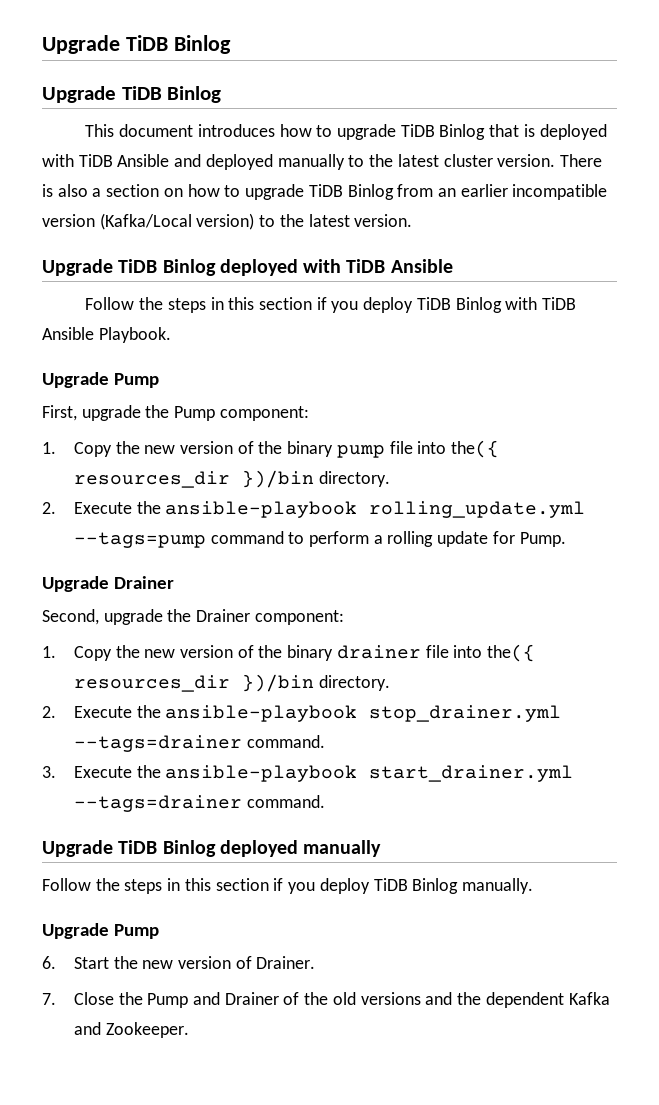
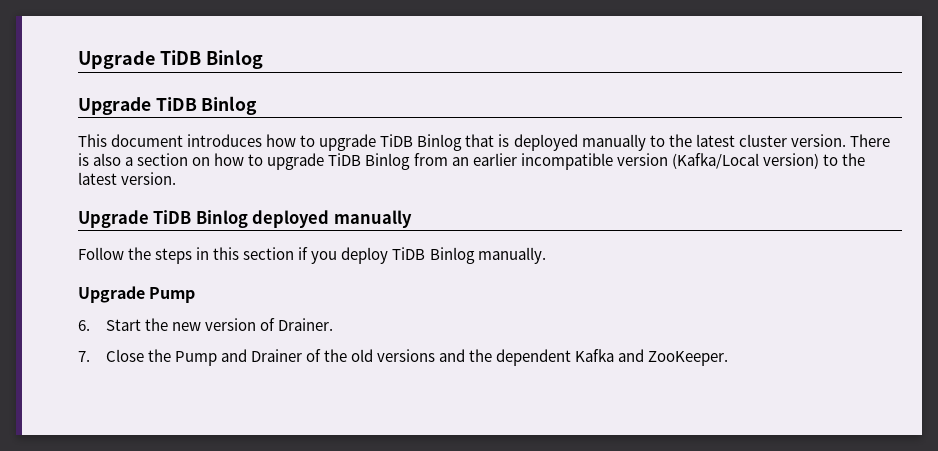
- This document introduces how to upgrade TiDB Binlog that is deployed with TiDB Ansible and deployed manually to the latest cluster version.
+ This document introduces how to upgrade TiDB Binlog that is deployed manually to the latest cluster version.
- Upgrade TiDB Binlog deployed with TiDB Ansible
- Follow the steps in this section if you deploy TiDB Binlog with TiDB Ansible Playbook.
- Upgrade Pump
- First, upgrade the Pump component:
- 1. Copy the new version of the binary pump file into the({ resources_dir })/bin directory.
- 2. Execute the ansible-playbook rolling_update.yml --tags=pump command to perform a rolling update for Pump.
- Upgrade Drainer
- Second, upgrade the Drainer component:
- 1. Copy the new version of the binary drainer file into the({ resources_dir })/bin directory.
- 2. Execute the ansible-playbook stop_drainer.yml --tags=drainer command.
- 3. Execute the ansible-playbook start_drainer.yml --tags=drainer command.
- 7. Close the Pump and Drainer of the old versions and the dependent Kafka and Zookeeper.
+ 7. Close the Pump and Drainer of the old versions and the dependent Kafka and ZooKeeper.

